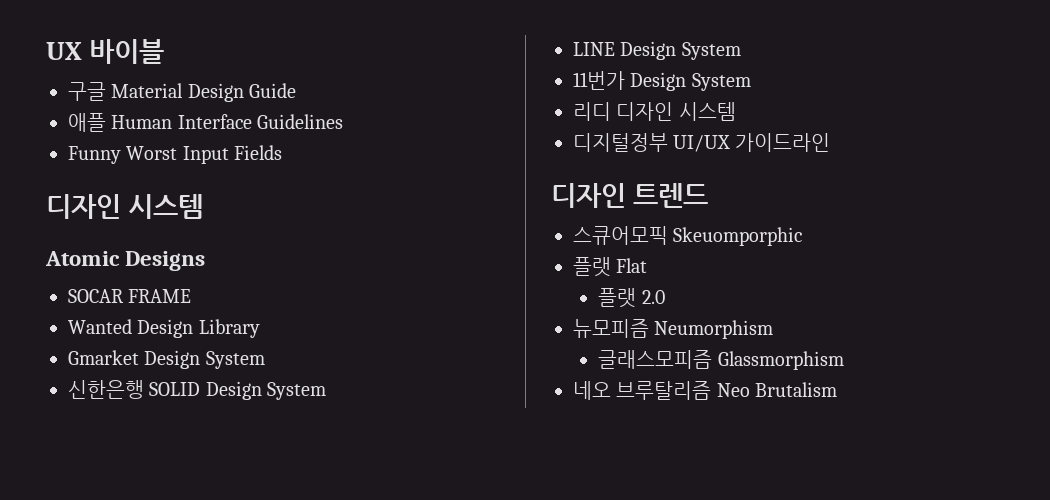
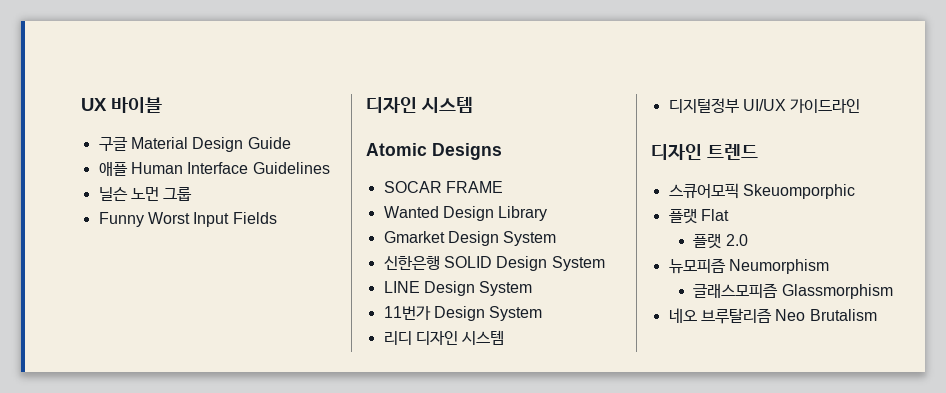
+ 닐슨 노먼 그룹

